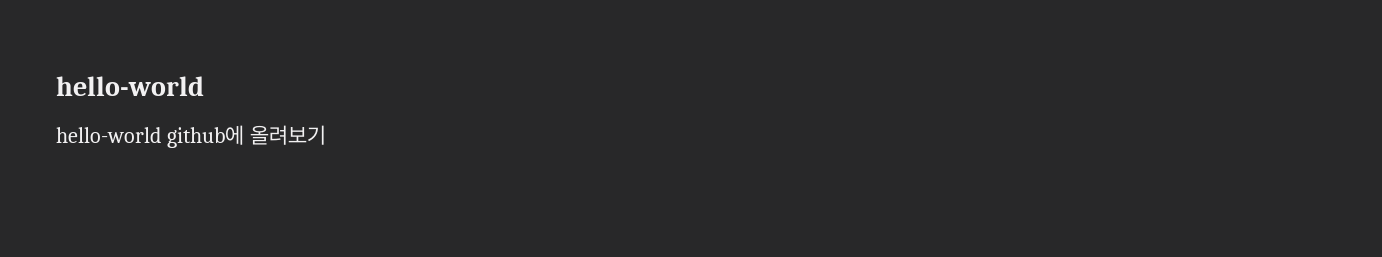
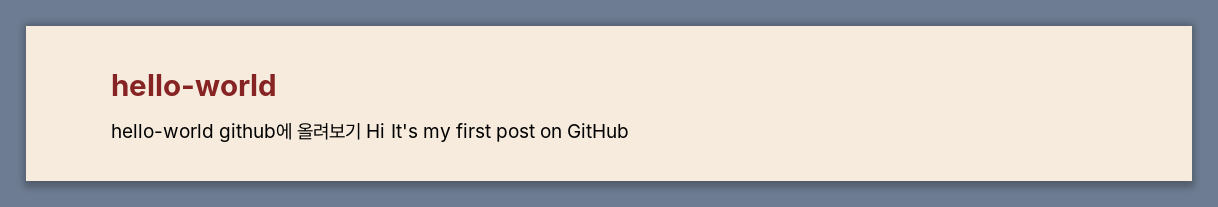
- hello-world github에 올려보기
+ hello-world github에 올려보기 Hi It's my first post on GitHub

